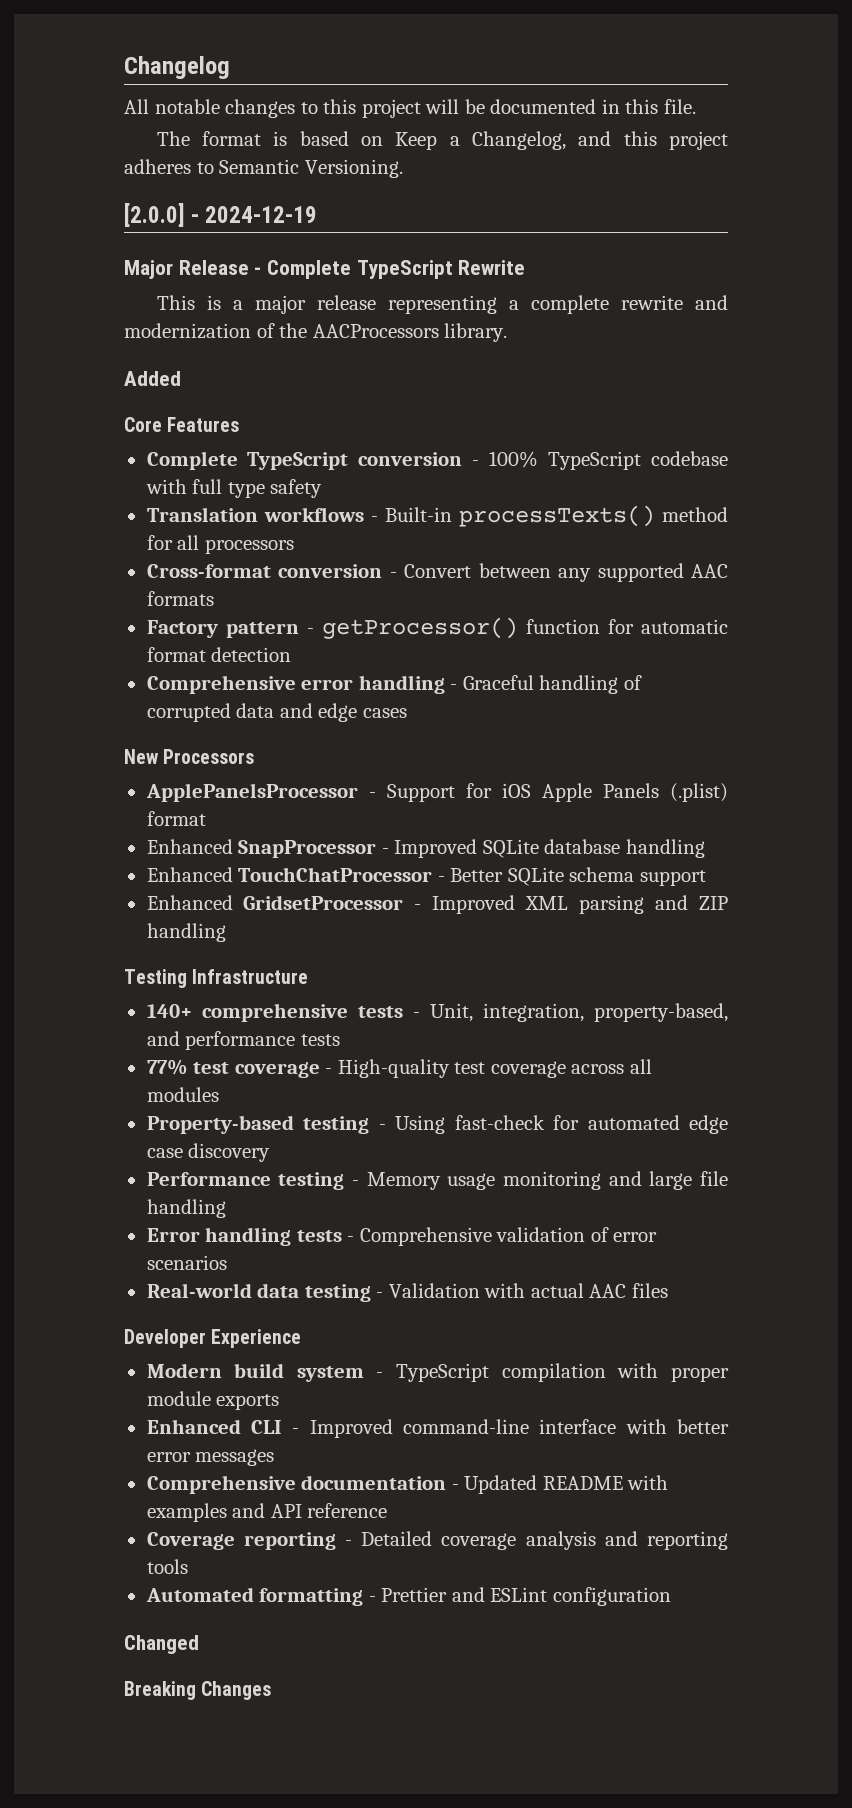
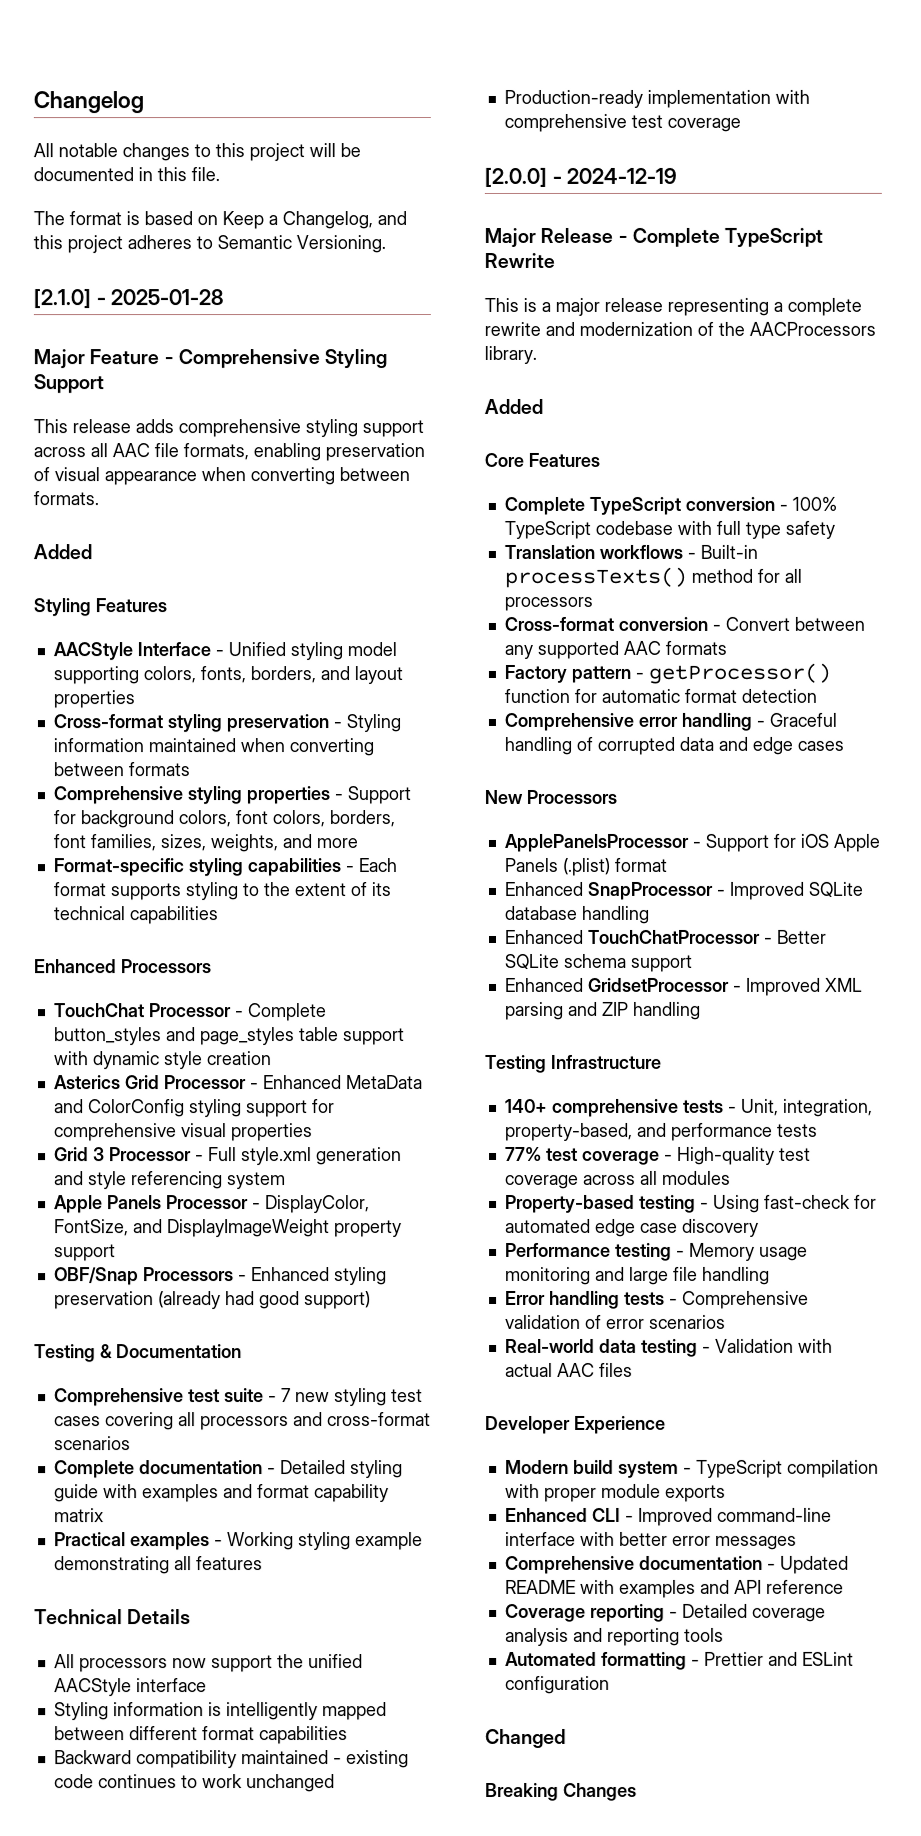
+ [2.1.0] - 2025-01-28
+ Major Feature - Comprehensive Styling Support
+ This release adds comprehensive styling support across all AAC file formats, enabling preservation of visual appearance when converting between formats.
+ Added
+ Styling Features
+ AACStyle Interface - Unified styling model supporting colors, fonts, borders, and layout properties
+ Cross-format styling preservation - Styling information maintained when converting between formats
+ Comprehensive styling properties - Support for background colors, font colors, borders, font families, sizes, weights, and more
+ Format-specific styling capabilities - Each format supports styling to the extent of its technical capabilities
+ Enhanced Processors
+ TouchChat Processor - Complete button_styles and page_styles table support with dynamic style creation
+ Asterics Grid Processor - Enhanced MetaData and ColorConfig styling support for comprehensive visual properties
+ Grid 3 Processor - Full style.xml generation and style referencing system
+ Apple Panels Processor - DisplayColor, FontSize, and DisplayImageWeight property support
+ OBF/Snap Processors - Enhanced styling preservation (already had good support)
+ Testing & Documentation
+ Comprehensive test suite - 7 new styling test cases covering all processors and cross-format scenarios
+ Complete documentation - Detailed styling guide with examples and format capability matrix
+ Practical examples - Working styling example demonstrating all features
+ Technical Details
+ All processors now support the unified AACStyle interface
+ Styling information is intelligently mapped between different format capabilities
+ Backward compatibility maintained - existing code continues to work unchanged
+ Production-ready implementation with comprehensive test coverage

